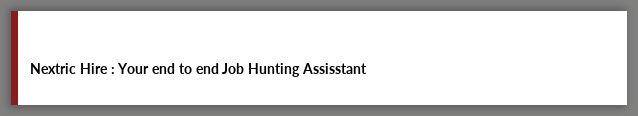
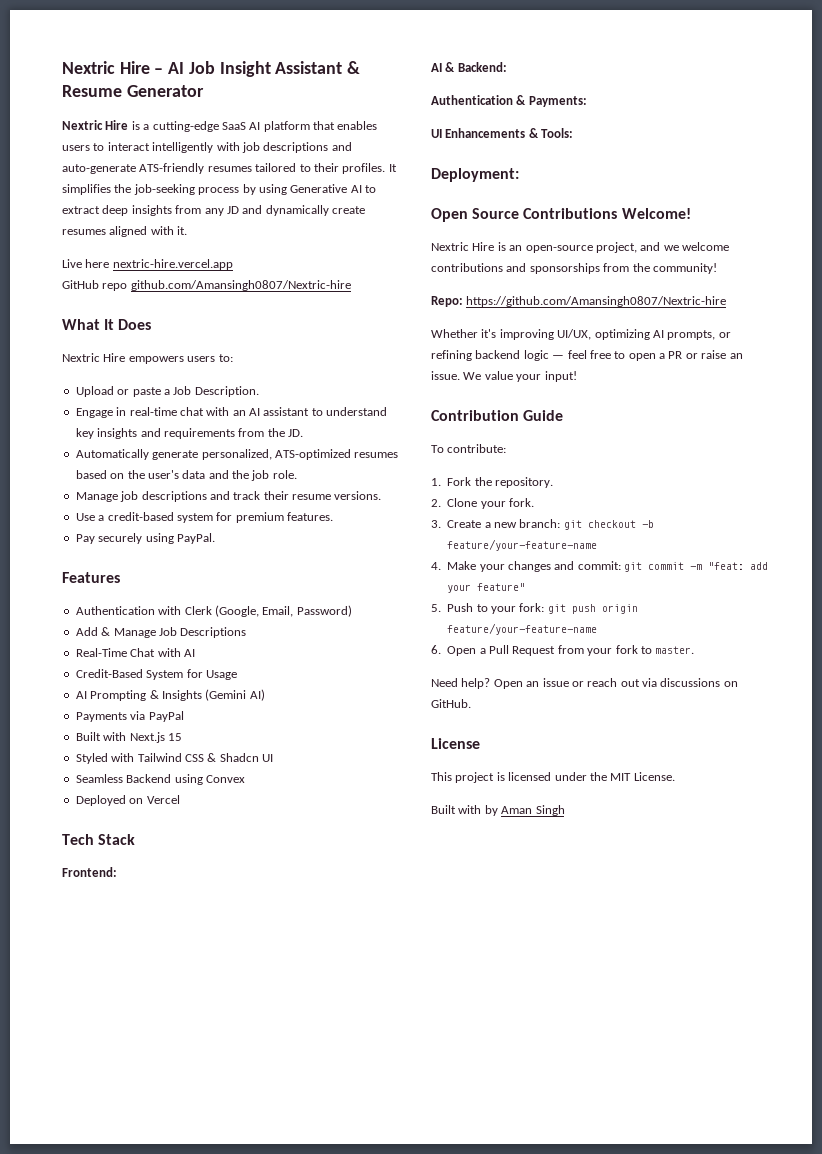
- Nextric Hire : Your end to end Job Hunting Assisstant
+ Nextric Hire – AI Job Insight Assistant & Resume Generator
+ Nextric Hire is a cutting-edge SaaS AI platform that enables users to interact intelligently with job descriptions and auto-generate ATS-friendly resumes tailored to their profiles. It simplifies the job-seeking process by using Generative AI to extract deep insights from any JD and dynamically create resumes aligned with it.
+ Live here nextric-hire.vercel.app
+ GitHub repo github.com/Amansingh0807/Nextric-hire
+ What It Does
+ Nextric Hire empowers users to:
+ Upload or paste a Job Description.
+ Engage in real-time chat with an AI assistant to understand key insights and requirements from the JD.
+ Automatically generate personalized, ATS-optimized resumes based on the user's data and the job role.
+ Manage job descriptions and track their resume versions.
+ Use a credit-based system for premium features.
+ Pay securely using PayPal.
+ Features
+ Authentication with Clerk (Google, Email, Password)
+ Add & Manage Job Descriptions
+ Real-Time Chat with AI
+ Credit-Based System for Usage
+ AI Prompting & Insights (Gemini AI)
+ Payments via PayPal
+ Built with Next.js 15
+ Styled with Tailwind CSS & Shadcn UI
+ Seamless Backend using Convex
+ Deployed on Vercel
+ Tech Stack
+ Frontend:
+ AI & Backend:
+ Authentication & Payments:
+ UI Enhancements & Tools:
+ Deployment:
+ Open Source Contributions Welcome!
+ Nextric Hire is an open-source project, and we welcome contributions and sponsorships from the community!
+ Repo: https://github.com/Amansingh0807/Nextric-hire
+ Whether it's improving UI/UX, optimizing AI prompts, or refining backend logic — feel free to open a PR or raise an issue. We value your input!
+ Contribution Guide
+ To contribute:
+ 1. Fork the repository.
+ 2. Clone your fork.
+ 3. Create a new branch: git checkout -b feature/your-feature-name
+ 4. Make your changes and commit: git commit -m "feat: add your feature"
+ 5. Push to your fork: git push origin feature/your-feature-name
+ 6. Open a Pull Request from your fork to master.
+ Need help? Open an issue or reach out via discussions on GitHub.
+ License
+ This project is licensed under the MIT License.
+ Built with by Aman Singh

